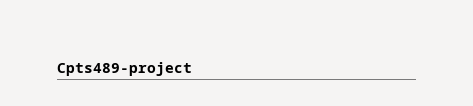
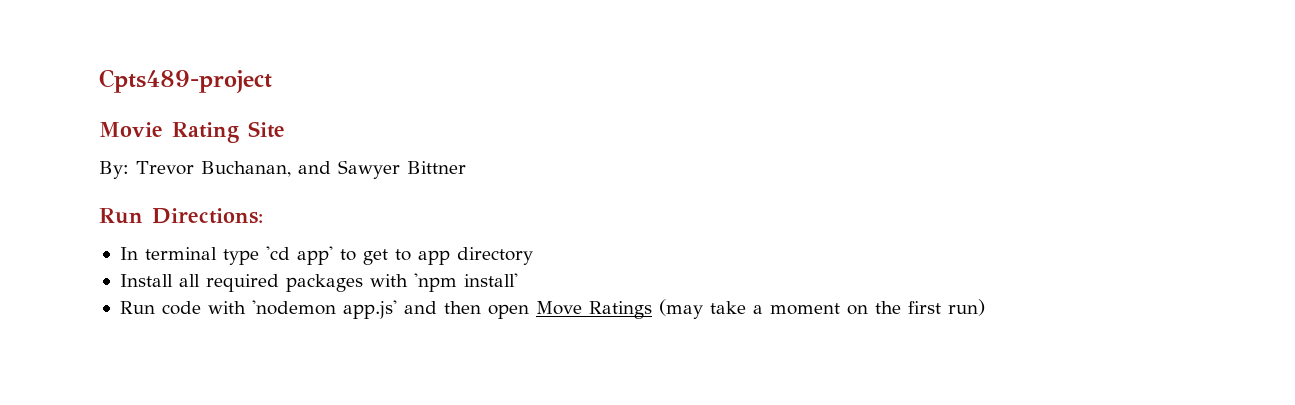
+ Movie Rating Site
+ By: Trevor Buchanan, and Sawyer Bittner
+ Run Directions:
+ In terminal type 'cd app' to get to app directory
+ Install all required packages with 'npm install'
+ Run code with 'nodemon app.js' and then open Move Ratings (may take a moment on the first run)

